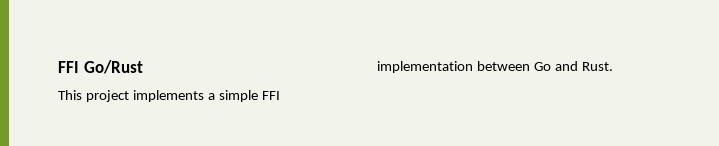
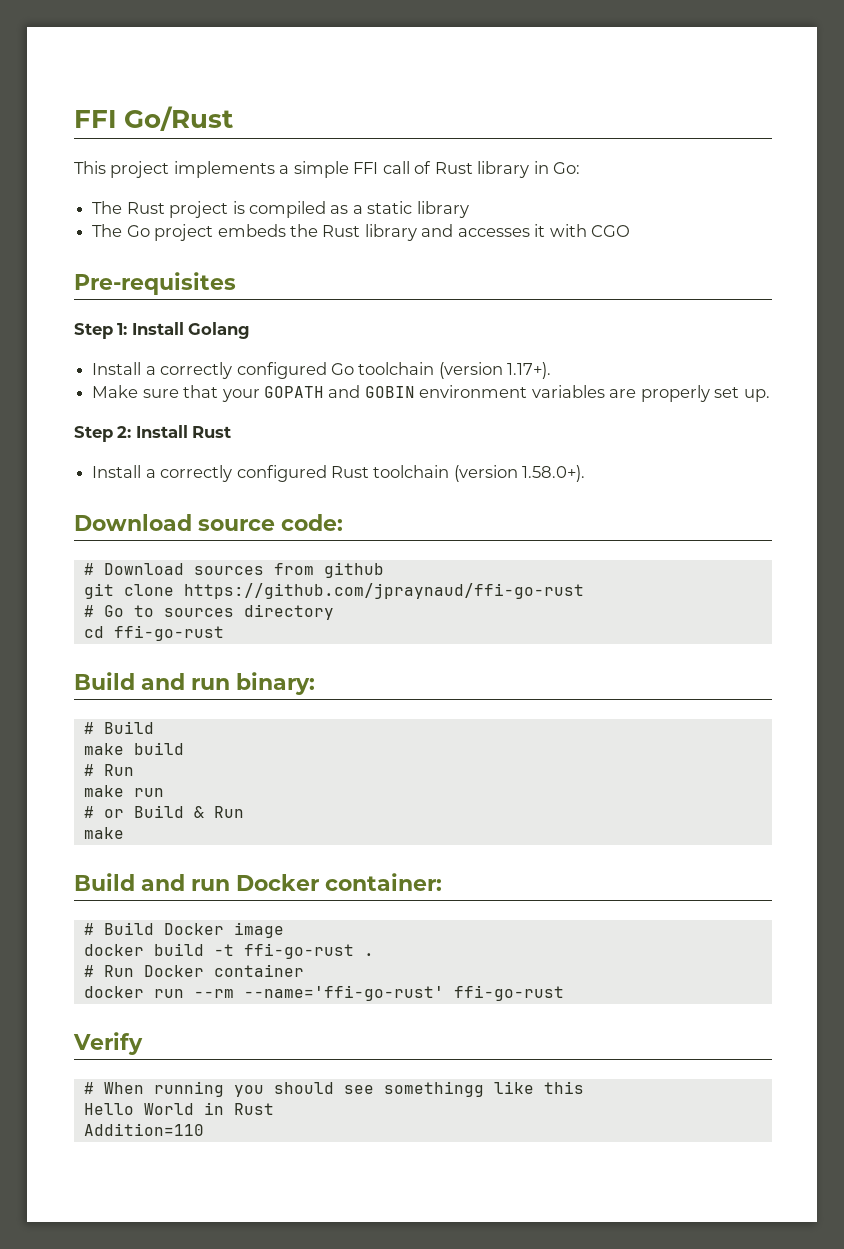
- This project implements a simple FFI implementation between Go and Rust.
+ This project implements a simple FFI call of Rust library in Go:
+ The Rust project is compiled as a static library
+ The Go project embeds the Rust library and accesses it with CGO
+ Pre-requisites
+ Step 1: Install Golang
+ Install a correctly configured Go toolchain (version 1.17+).
+ Make sure that your GOPATH and GOBIN environment variables are properly set up.
+ Step 2: Install Rust
+ Install a correctly configured Rust toolchain (version 1.58.0+).
+ Download source code:
+ # Download sources from github
+ git clone https://github.com/jpraynaud/ffi-go-rust
+ # Go to sources directory
+ cd ffi-go-rust
+ Build and run binary:
+ # Build
+ make build
+ # Run
+ make run
+ # or Build & Run
+ make
+ Build and run Docker container:
+ # Build Docker image
+ docker build -t ffi-go-rust .
+ # Run Docker container
+ docker run --rm --name='ffi-go-rust' ffi-go-rust
+ Verify
+ # When running you should see somethingg like this
+ Hello World in Rust
+ Addition=110

